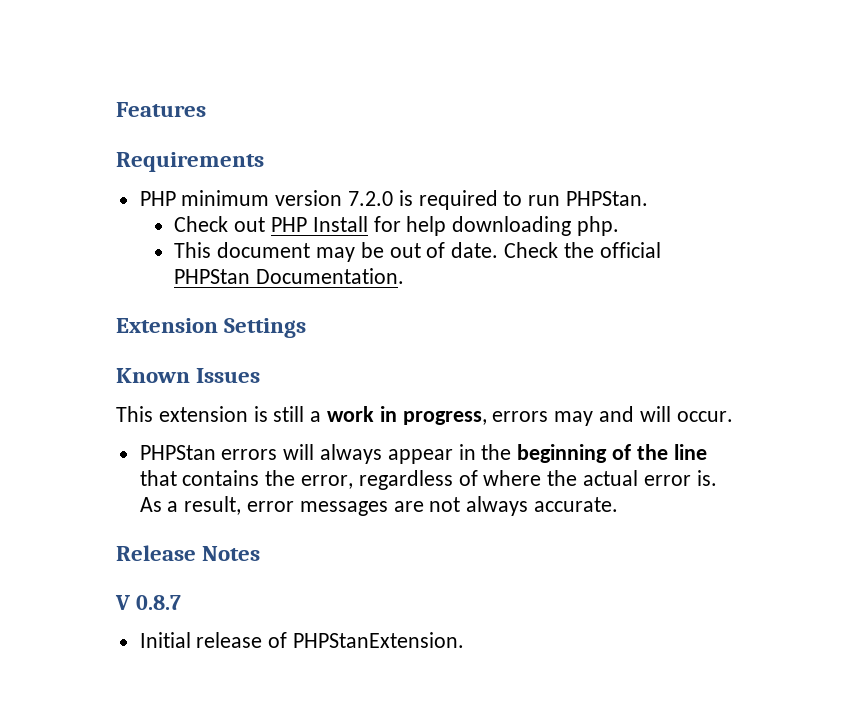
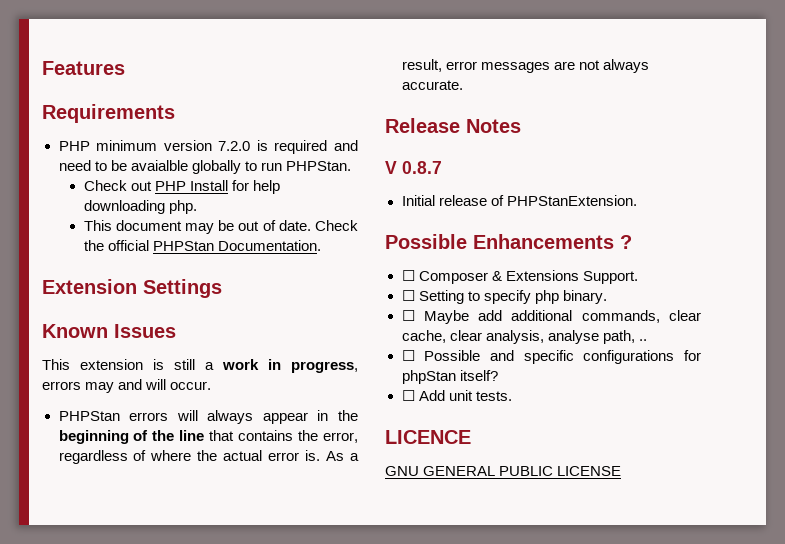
- PHP minimum version 7.2.0 is required to run PHPStan.
+ PHP minimum version 7.2.0 is required and need to be avaialble globally to run PHPStan.
+ Possible Enhancements ?
+ ☐ Composer & Extensions Support.
+ ☐ Setting to specify php binary.
+ ☐ Maybe add additional commands, clear cache, clear analysis, analyse path, ..
+ ☐ Possible and specific configurations for phpStan itself?
+ ☐ Add unit tests.
+ LICENCE
+ GNU GENERAL PUBLIC LICENSE

